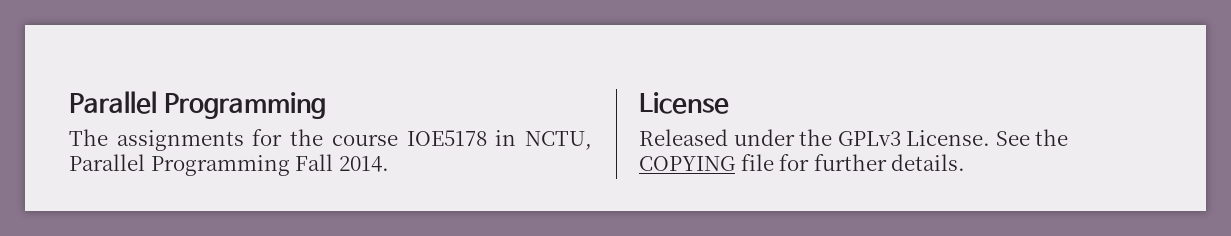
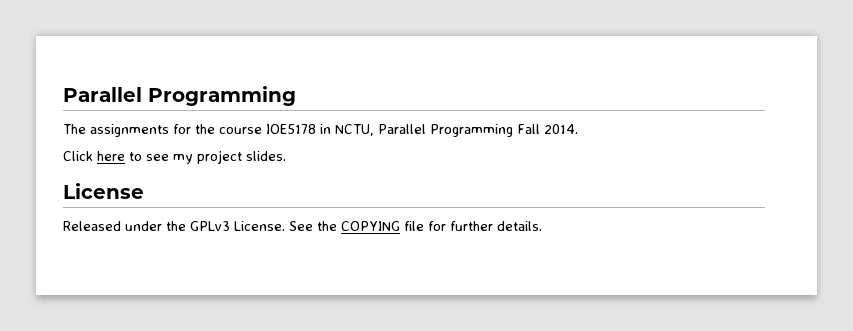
+ Click here to see my project slides.

